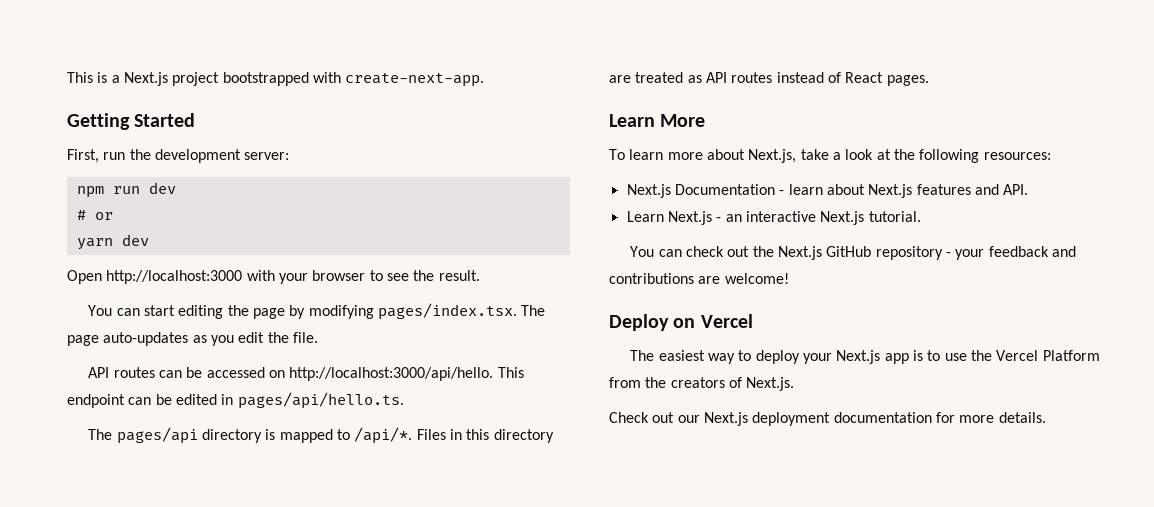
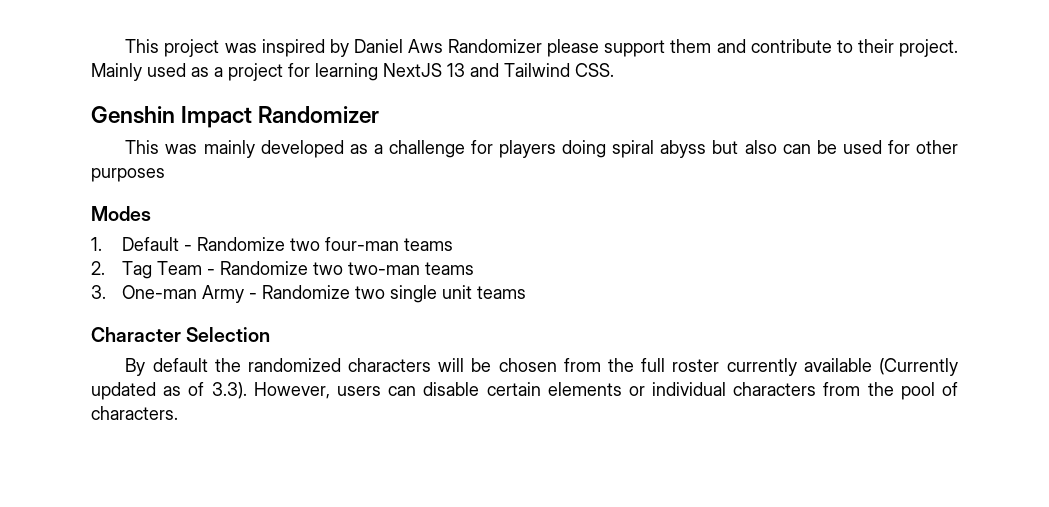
- This is a Next.js project bootstrapped with create-next-app.
- Getting Started
- First, run the development server:
- npm run dev
- # or
- yarn dev
- Open http://localhost:3000 with your browser to see the result.
- You can start editing the page by modifying pages/index.tsx. The page auto-updates as you edit the file.
- API routes can be accessed on http://localhost:3000/api/hello. This endpoint can be edited in pages/api/hello.ts.
- The pages/api directory is mapped to /api/*. Files in this directory are treated as API routes instead of React pages.
- Learn More
- To learn more about Next.js, take a look at the following resources:
- Next.js Documentation - learn about Next.js features and API.
- Learn Next.js - an interactive Next.js tutorial.
- You can check out the Next.js GitHub repository - your feedback and contributions are welcome!
- Deploy on Vercel
- The easiest way to deploy your Next.js app is to use the Vercel Platform from the creators of Next.js.
- Check out our Next.js deployment documentation for more details.
+ This project was inspired by Daniel Aws Randomizer please support them and contribute to their project. Mainly used as a project for learning NextJS 13 and Tailwind CSS.
+ Genshin Impact Randomizer
+ This was mainly developed as a challenge for players doing spiral abyss but also can be used for other purposes
+ Modes
+ 1. Default - Randomize two four-man teams
+ 2. Tag Team - Randomize two two-man teams
+ 3. One-man Army - Randomize two single unit teams
+ Character Selection
+ By default the randomized characters will be chosen from the full roster currently available (Currently updated as of 3.3). However, users can disable certain elements or individual characters from the pool of characters.

